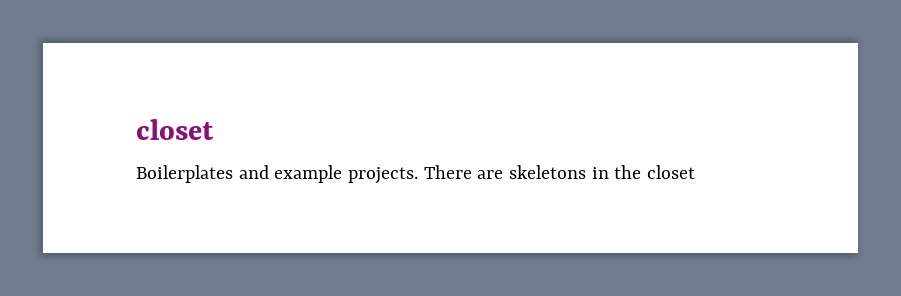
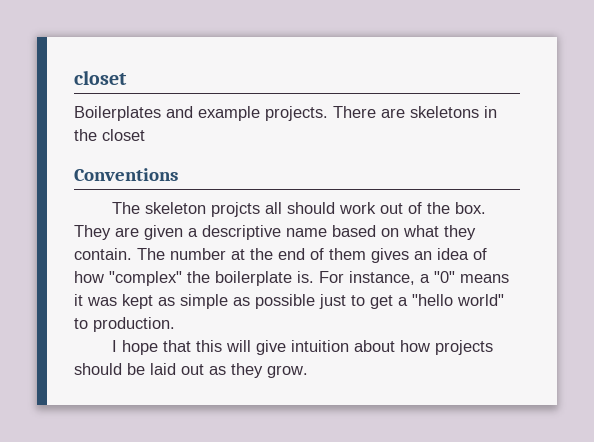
+ Conventions
+ The skeleton projcts all should work out of the box. They are given a descriptive name based on what they contain. The number at the end of them gives an idea of how "complex" the boilerplate is. For instance, a "0" means it was kept as simple as possible just to get a "hello world" to production.
+ I hope that this will give intuition about how projects should be laid out as they grow.

